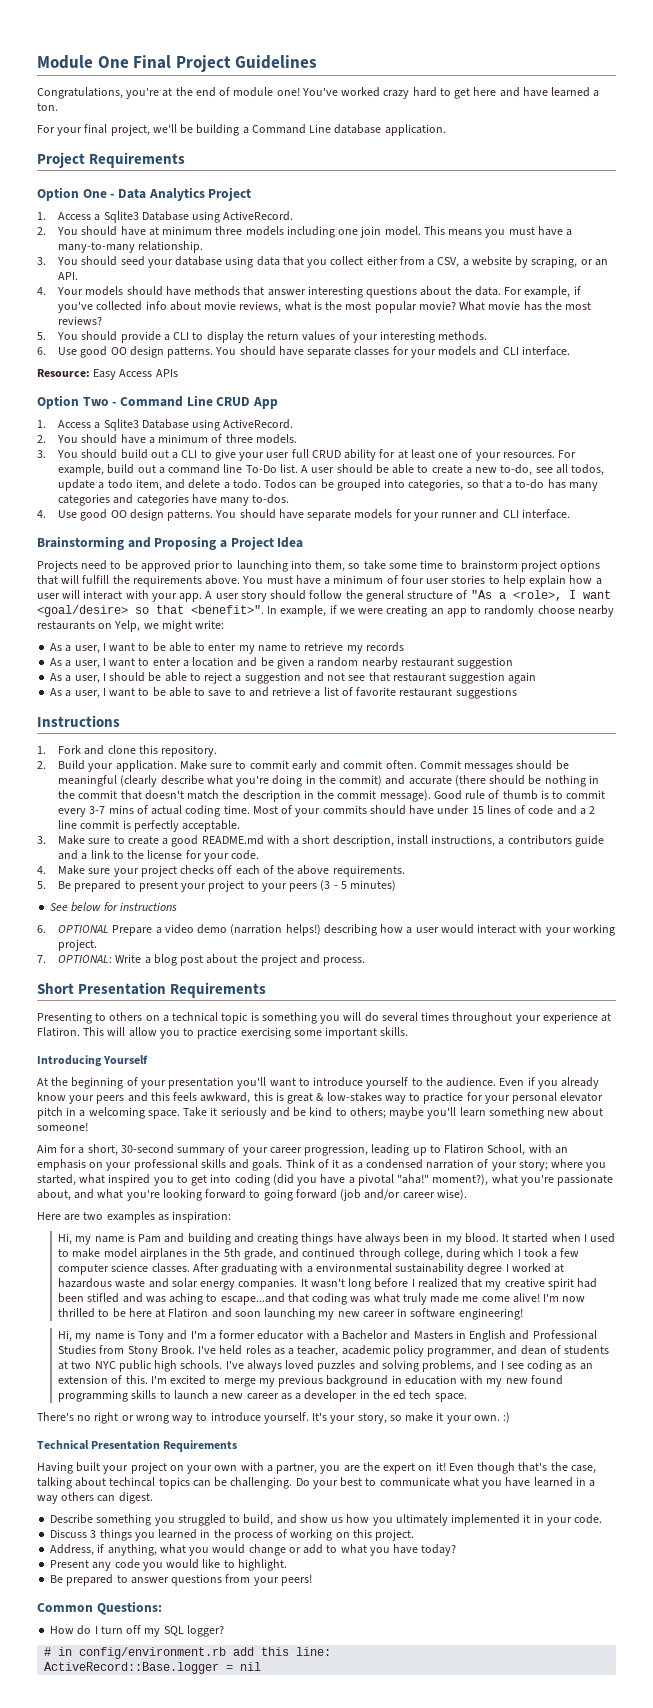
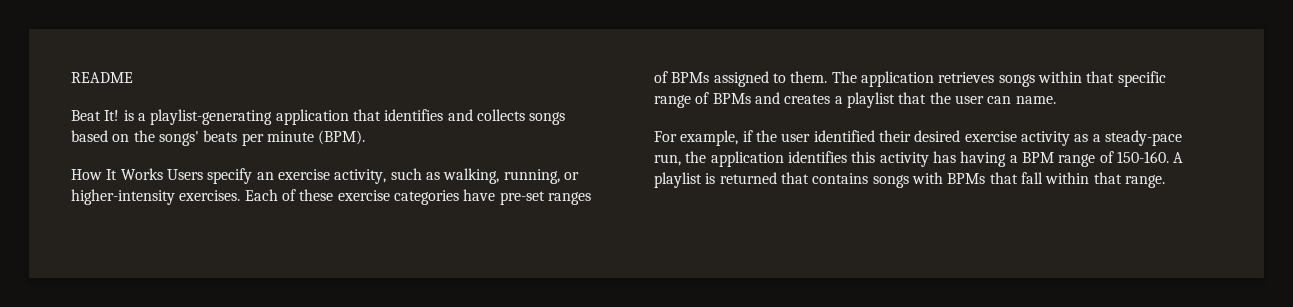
- Module One Final Project Guidelines
- Congratulations, you're at the end of module one! You've worked crazy hard to get here and have learned a ton.
- For your final project, we'll be building a Command Line database application.
- Project Requirements
- Option One - Data Analytics Project
- 1. Access a Sqlite3 Database using ActiveRecord.
- 2. You should have at minimum three models including one join model. This means you must have a many-to-many relationship.
- 3. You should seed your database using data that you collect either from a CSV, a website by scraping, or an API.
- 4. Your models should have methods that answer interesting questions about the data. For example, if you've collected info about movie reviews, what is the most popular movie? What movie has the most reviews?
- 5. You should provide a CLI to display the return values of your interesting methods.
- 6. Use good OO design patterns. You should have separate classes for your models and CLI interface.
- Resource: Easy Access APIs
- Option Two - Command Line CRUD App
- 1. Access a Sqlite3 Database using ActiveRecord.
- 2. You should have a minimum of three models.
- 3. You should build out a CLI to give your user full CRUD ability for at least one of your resources. For example, build out a command line To-Do list. A user should be able to create a new to-do, see all todos, update a todo item, and delete a todo. Todos can be grouped into categories, so that a to-do has many categories and categories have many to-dos.
- 4. Use good OO design patterns. You should have separate models for your runner and CLI interface.
- Brainstorming and Proposing a Project Idea
- Projects need to be approved prior to launching into them, so take some time to brainstorm project options that will fulfill the requirements above. You must have a minimum of four user stories to help explain how a user will interact with your app. A user story should follow the general structure of "As a <role>, I want <goal/desire> so that <benefit>". In example, if we were creating an app to randomly choose nearby restaurants on Yelp, we might write:
- As a user, I want to be able to enter my name to retrieve my records
- As a user, I want to enter a location and be given a random nearby restaurant suggestion
- As a user, I should be able to reject a suggestion and not see that restaurant suggestion again
- As a user, I want to be able to save to and retrieve a list of favorite restaurant suggestions
- Instructions
- 1. Fork and clone this repository.
- 2. Build your application. Make sure to commit early and commit often. Commit messages should be meaningful (clearly describe what you're doing in the commit) and accurate (there should be nothing in the commit that doesn't match the description in the commit message). Good rule of thumb is to commit every 3-7 mins of actual coding time. Most of your commits should have under 15 lines of code and a 2 line commit is perfectly acceptable.
- 3. Make sure to create a good README.md with a short description, install instructions, a contributors guide and a link to the license for your code.
- 4. Make sure your project checks off each of the above requirements.
- 5. Be prepared to present your project to your peers (3 - 5 minutes)
- See below for instructions
- 6. OPTIONAL Prepare a video demo (narration helps!) describing how a user would interact with your working project.
- 7. OPTIONAL: Write a blog post about the project and process.
- Short Presentation Requirements
- Presenting to others on a technical topic is something you will do several times throughout your experience at Flatiron. This will allow you to practice exercising some important skills.
- Introducing Yourself
- At the beginning of your presentation you'll want to introduce yourself to the audience. Even if you already know your peers and this feels awkward, this is great & low-stakes way to practice for your personal elevator pitch in a welcoming space. Take it seriously and be kind to others; maybe you'll learn something new about someone!
- Aim for a short, 30-second summary of your career progression, leading up to Flatiron School, with an emphasis on your professional skills and goals. Think of it as a condensed narration of your story; where you started, what inspired you to get into coding (did you have a pivotal "aha!" moment?), what you're passionate about, and what you're looking forward to going forward (job and/or career wise).
- Here are two examples as inspiration:
- Hi, my name is Pam and building and creating things have always been in my blood. It started when I used to make model airplanes in the 5th grade, and continued through college, during which I took a few computer science classes. After graduating with a environmental sustainability degree I worked at hazardous waste and solar energy companies. It wasn't long before I realized that my creative spirit had been stifled and was aching to escape...and that coding was what truly made me come alive! I'm now thrilled to be here at Flatiron and soon launching my new career in software engineering!
- Hi, my name is Tony and I'm a former educator with a Bachelor and Masters in English and Professional Studies from Stony Brook. I've held roles as a teacher, academic policy programmer, and dean of students at two NYC public high schools. I've always loved puzzles and solving problems, and I see coding as an extension of this. I'm excited to merge my previous background in education with my new found programming skills to launch a new career as a developer in the ed tech space.
- There's no right or wrong way to introduce yourself. It's your story, so make it your own. :)
- Technical Presentation Requirements
- Having built your project on your own with a partner, you are the expert on it! Even though that's the case, talking about techincal topics can be challenging. Do your best to communicate what you have learned in a way others can digest.
- Describe something you struggled to build, and show us how you ultimately implemented it in your code.
- Discuss 3 things you learned in the process of working on this project.
- Address, if anything, what you would change or add to what you have today?
- Present any code you would like to highlight.
- Be prepared to answer questions from your peers!
- Common Questions:
- How do I turn off my SQL logger?
- # in config/environment.rb add this line:
- ActiveRecord::Base.logger = nil
+ README
+ Beat It! is a playlist-generating application that identifies and collects songs based on the songs' beats per minute (BPM).
+ How It Works Users specify an exercise activity, such as walking, running, or higher-intensity exercises. Each of these exercise categories have pre-set ranges of BPMs assigned to them. The application retrieves songs within that specific range of BPMs and creates a playlist that the user can name.
+ For example, if the user identified their desired exercise activity as a steady-pace run, the application identifies this activity has having a BPM range of 150-160. A playlist is returned that contains songs with BPMs that fall within that range.

